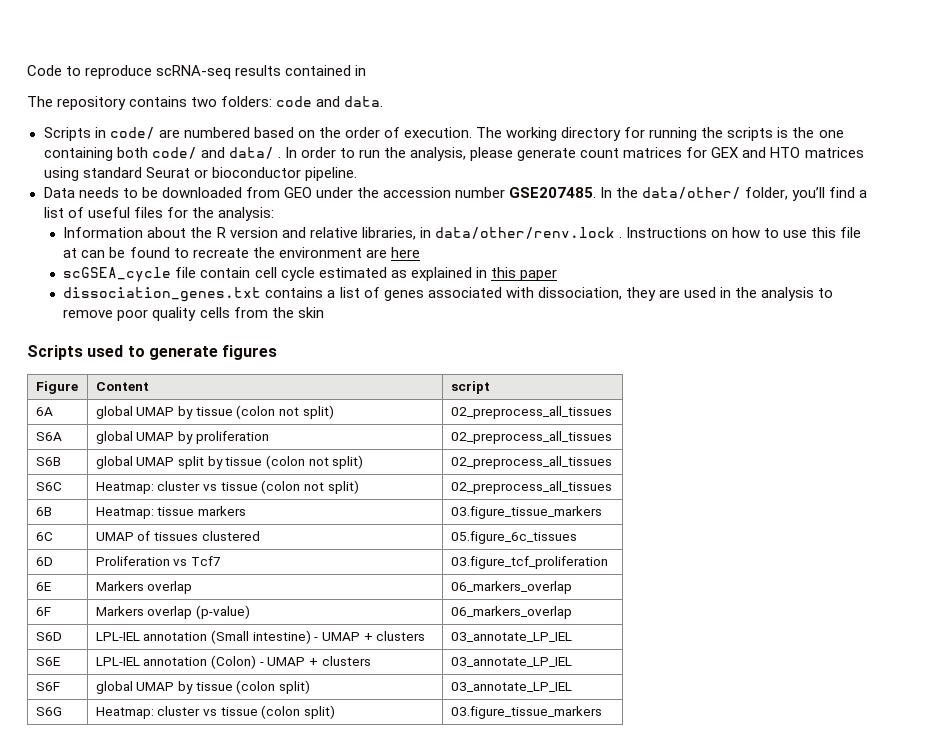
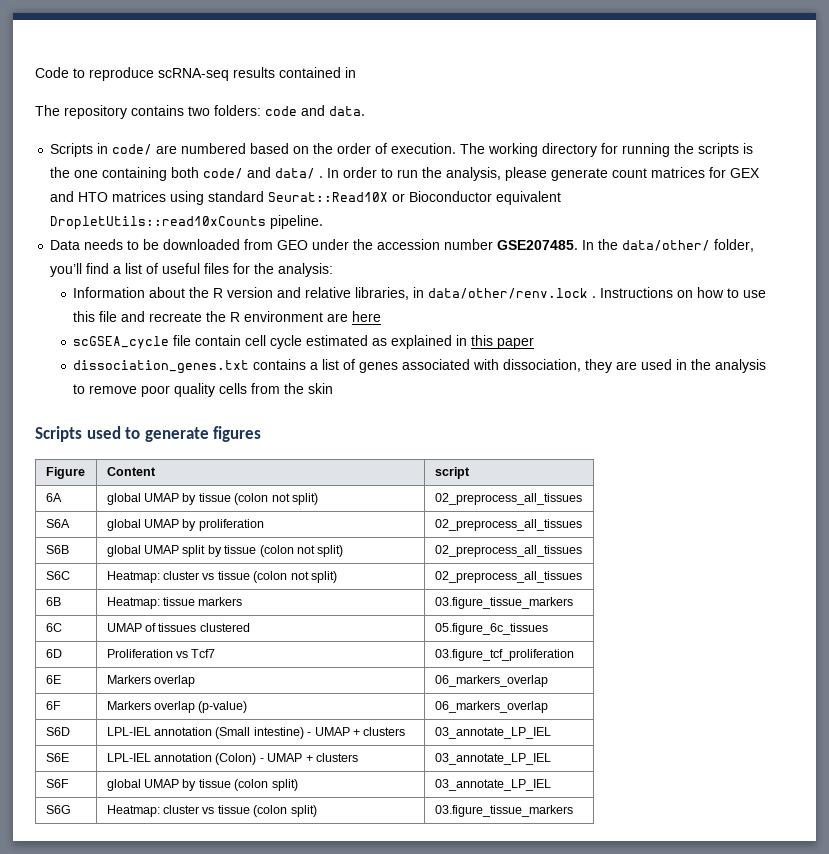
- In order to run the analysis, please generate count matrices for GEX and HTO matrices using standard Seurat or bioconductor pipeline.
+ In order to run the analysis, please generate count matrices for GEX and HTO matrices using standard Seurat::Read10X or Bioconductor equivalent DropletUtils::read10xCounts pipeline.
- Instructions on how to use this file at can be found to recreate the environment are here
+ Instructions on how to use this file and recreate the R environment are here

